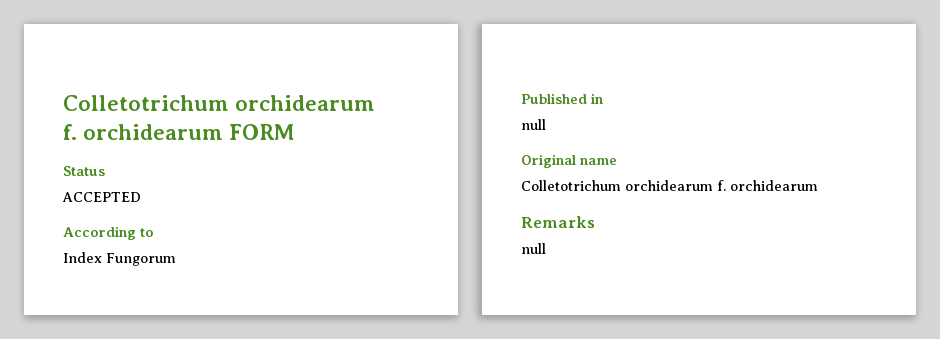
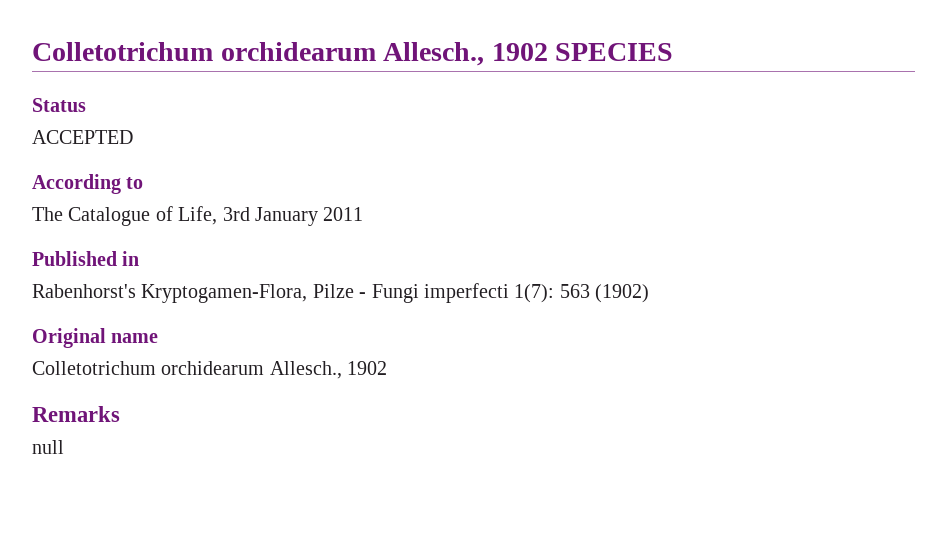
- Colletotrichum orchidearum f. orchidearum FORM
+ Colletotrichum orchidearum Allesch., 1902 SPECIES
- Index Fungorum
+ The Catalogue of Life, 3rd January 2011
  Published in
- null
+ Rabenhorst's Kryptogamen-Flora, Pilze - Fungi imperfecti 1(7): 563 (1902)
  Original name
- Colletotrichum orchidearum f. orchidearum
+ Colletotrichum orchidearum Allesch., 1902

